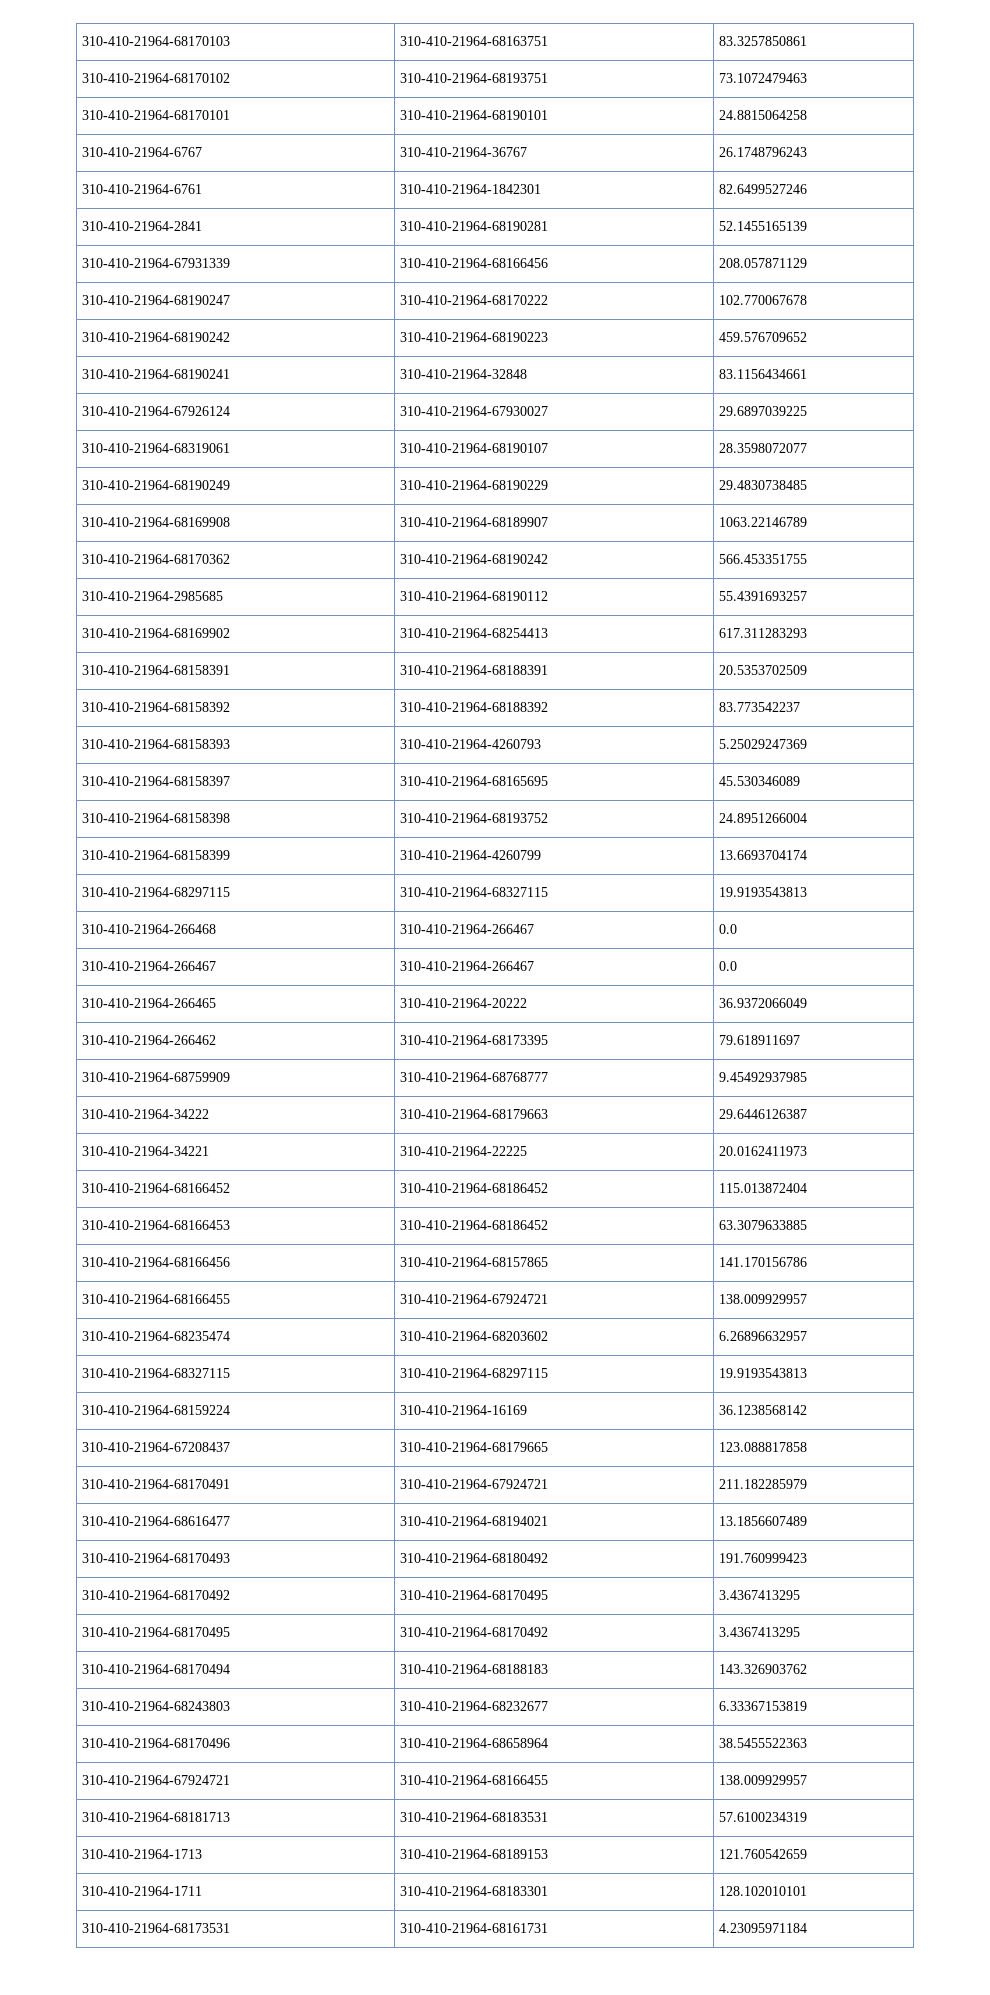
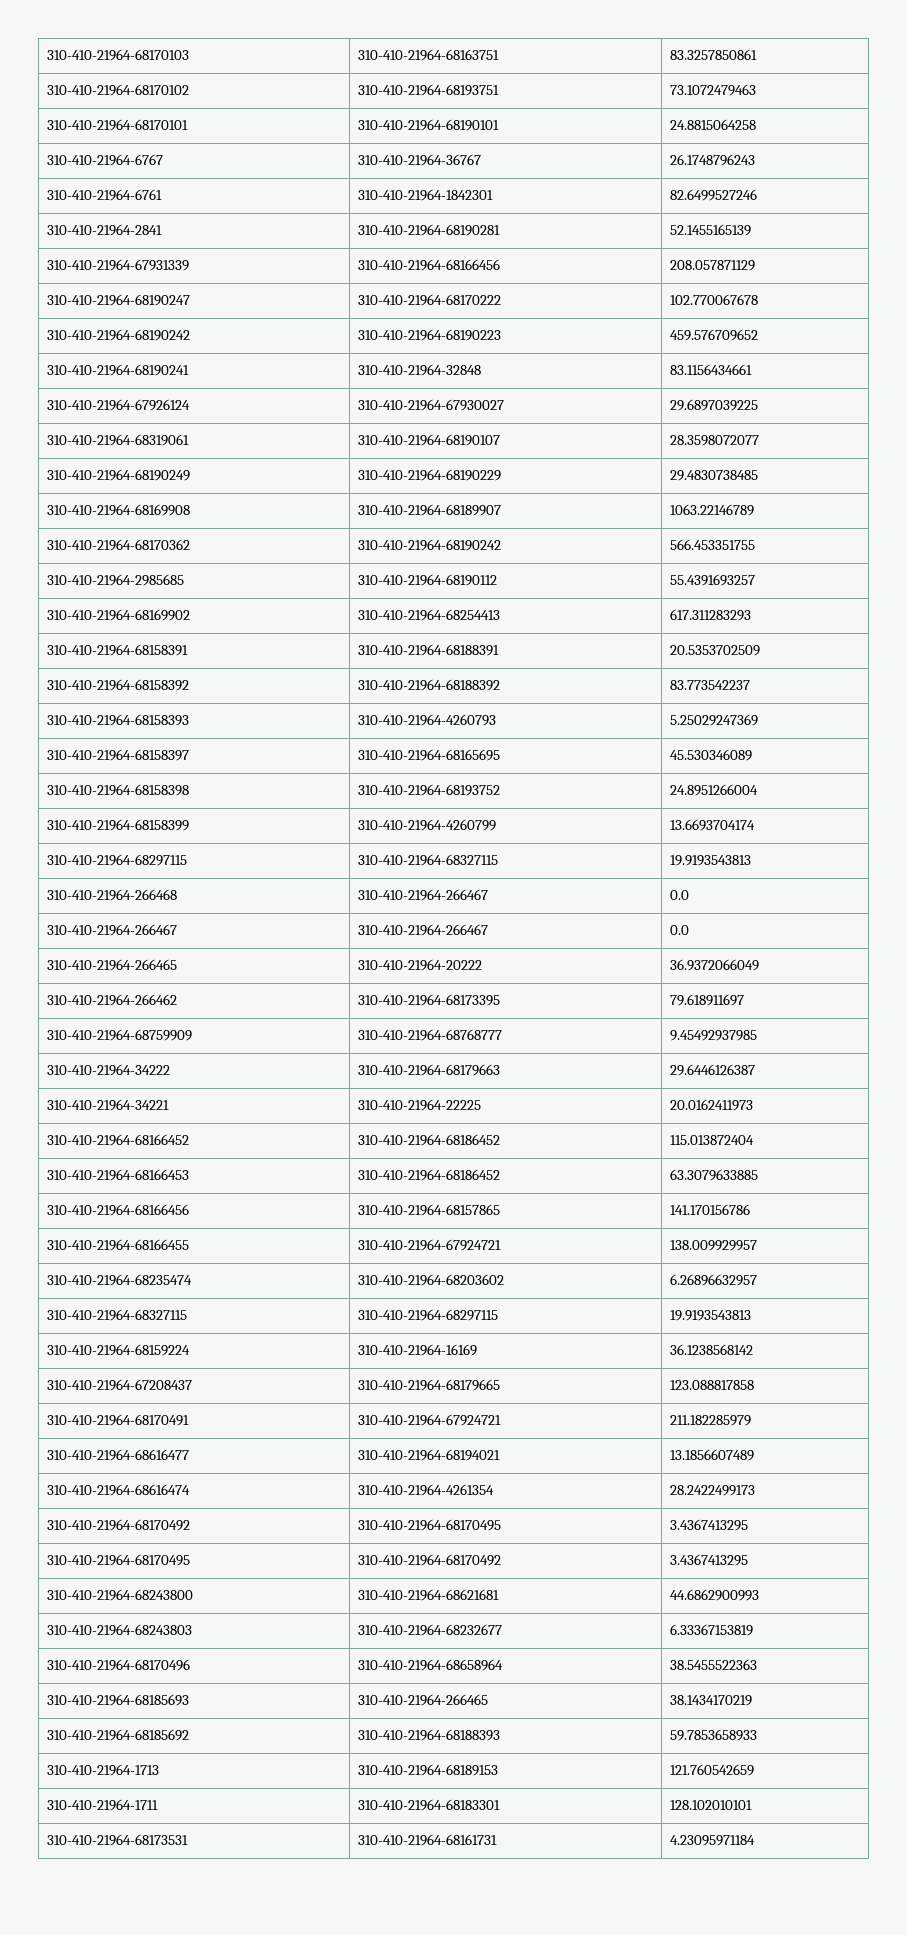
- 310-410-21964-68170493 | 310-410-21964-68180492 | 191.760999423
+ 310-410-21964-68616474 | 310-410-21964-4261354 | 28.2422499173
- 310-410-21964-68170494 | 310-410-21964-68188183 | 143.326903762
+ 310-410-21964-68243800 | 310-410-21964-68621681 | 44.6862900993
- 310-410-21964-67924721 | 310-410-21964-68166455 | 138.009929957
- 310-410-21964-68181713 | 310-410-21964-68183531 | 57.6100234319
+ 310-410-21964-68185693 | 310-410-21964-266465 | 38.1434170219
+ 310-410-21964-68185692 | 310-410-21964-68188393 | 59.7853658933

